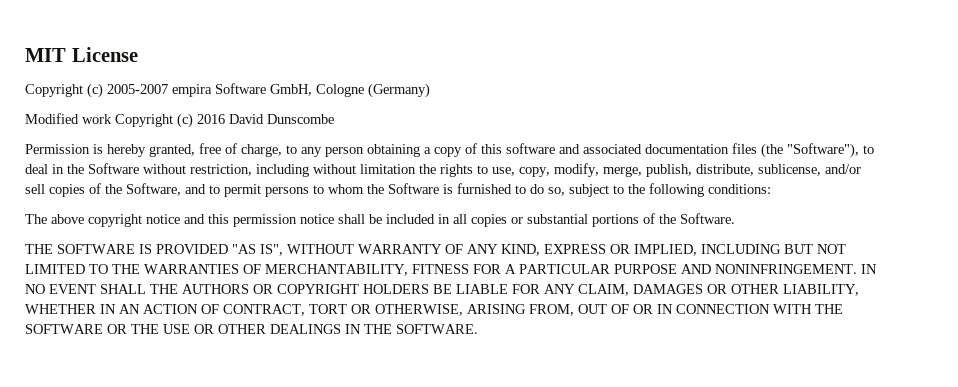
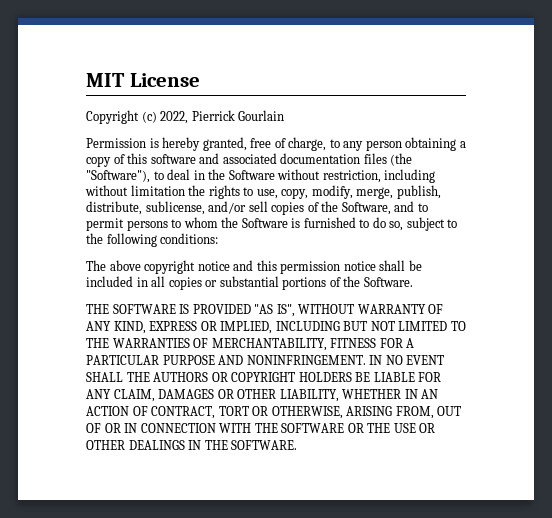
- Copyright (c) 2005-2007 empira Software GmbH, Cologne (Germany)
- Modified work Copyright (c) 2016 David Dunscombe
+ Copyright (c) 2022, Pierrick Gourlain

